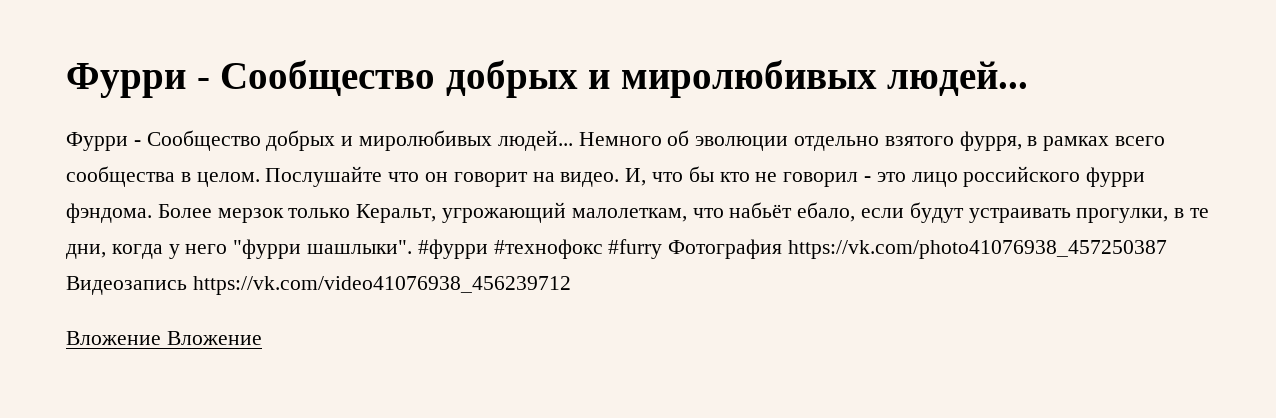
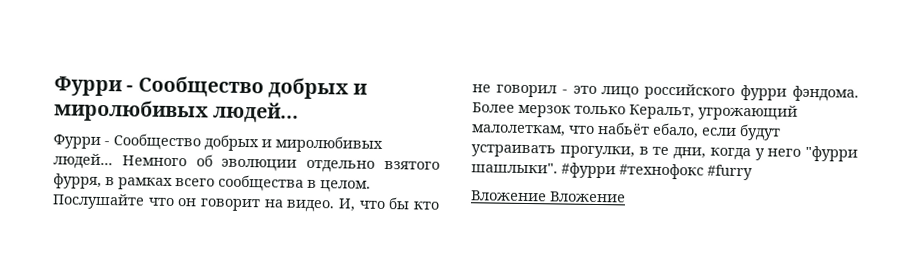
- #фурри #технофокс #furry Фотография https://vk.com/photo41076938_457250387 Видеозапись https://vk.com/video41076938_456239712
+ #фурри #технофокс #furry

